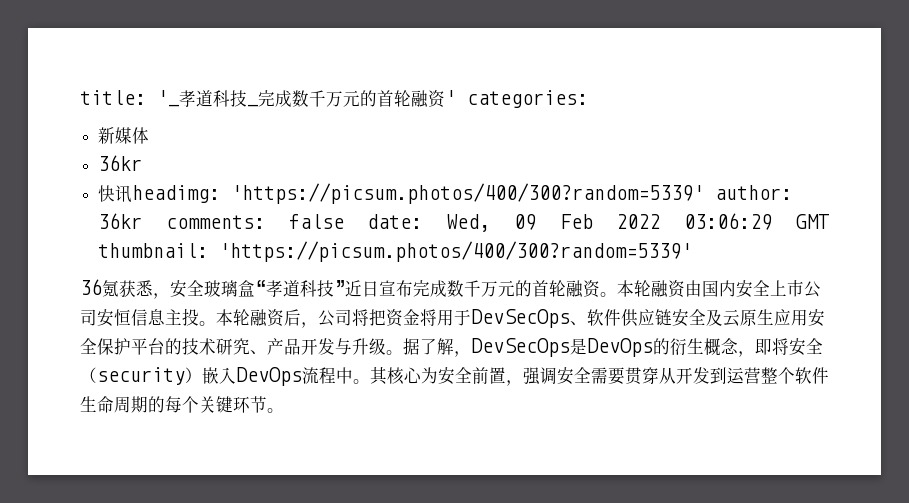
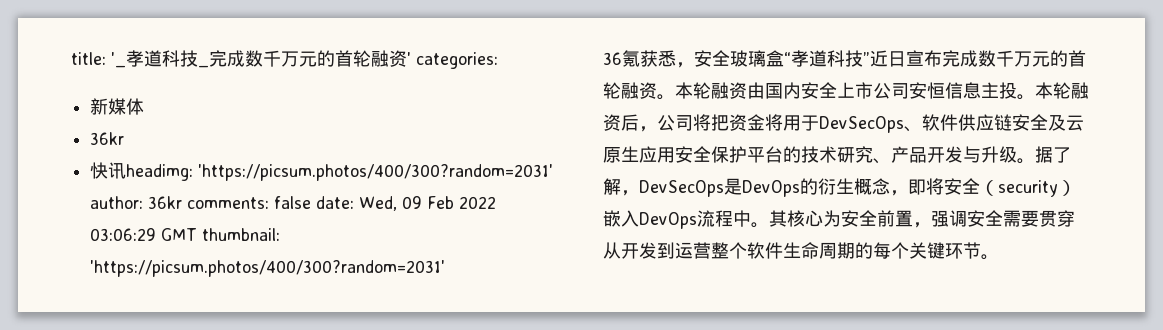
- 快讯headimg: 'https://picsum.photos/400/300?random=5339' author: 36kr comments: false date: Wed, 09 Feb 2022 03:06:29 GMT thumbnail: 'https://picsum.photos/400/300?random=5339'
+ 快讯headimg: 'https://picsum.photos/400/300?random=2031' author: 36kr comments: false date: Wed, 09 Feb 2022 03:06:29 GMT thumbnail: 'https://picsum.photos/400/300?random=2031'

